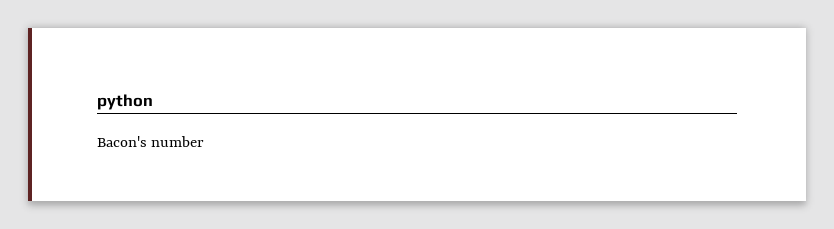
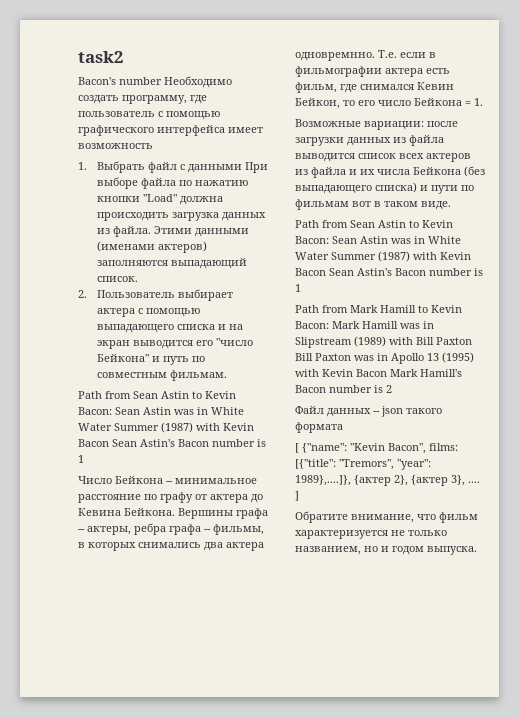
- python
+ task2
- Bacon's number
+ Bacon's number Необходимо создать программу, где пользователь с помощью графического интерфейса имеет возможность
+ 1. Выбрать файл с данными При выборе файла по нажатию кнопки "Load" должна происходить загрузка данных из файла. Этими данными (именами актеров) заполняются выпадающий список.
+ 2. Пользователь выбирает актера с помощью выпадающего списка и на экран выводится его "число Бейкона" и путь по совместным фильмам.
+ Path from Sean Astin to Kevin Bacon: Sean Astin was in White Water Summer (1987) with Kevin Bacon Sean Astin's Bacon number is 1
+ Число Бейкона -- минимальное расстояние по графу от актера до Кевина Бейкона. Вершины графа -- актеры, ребра графа -- фильмы, в которых снимались два актера одновремнно. Т.е. если в фильмографии актера есть фильм, где снимался Кевин Бейкон, то его число Бейкона = 1.
+ Возможные вариации: после загрузки данных из файла выводится список всех актеров из файла и их числа Бейкона (без выпадающего списка) и пути по фильмам вот в таком виде.
+ Path from Sean Astin to Kevin Bacon: Sean Astin was in White Water Summer (1987) with Kevin Bacon Sean Astin's Bacon number is 1
+ Path from Mark Hamill to Kevin Bacon: Mark Hamill was in Slipstream (1989) with Bill Paxton Bill Paxton was in Apollo 13 (1995) with Kevin Bacon Mark Hamill's Bacon number is 2
+ Файл данных -- json такого формата
+ [ {"name": "Kevin Bacon", films: [{"title": "Tremors", "year": 1989},....]}, {актер 2}, {актер 3}, .... ]
+ Обратите внимание, что фильм характеризуется не только названием, но и годом выпуска.

